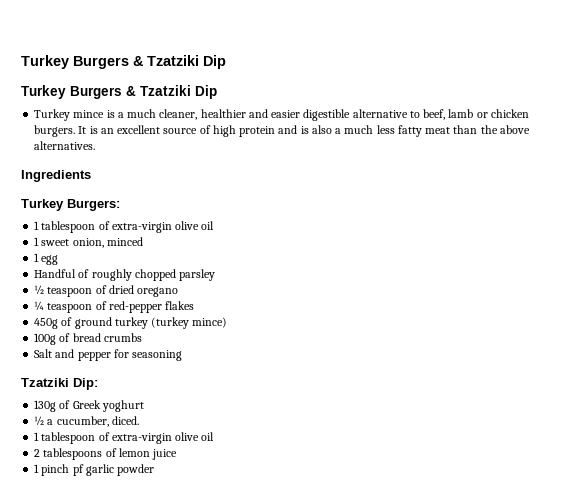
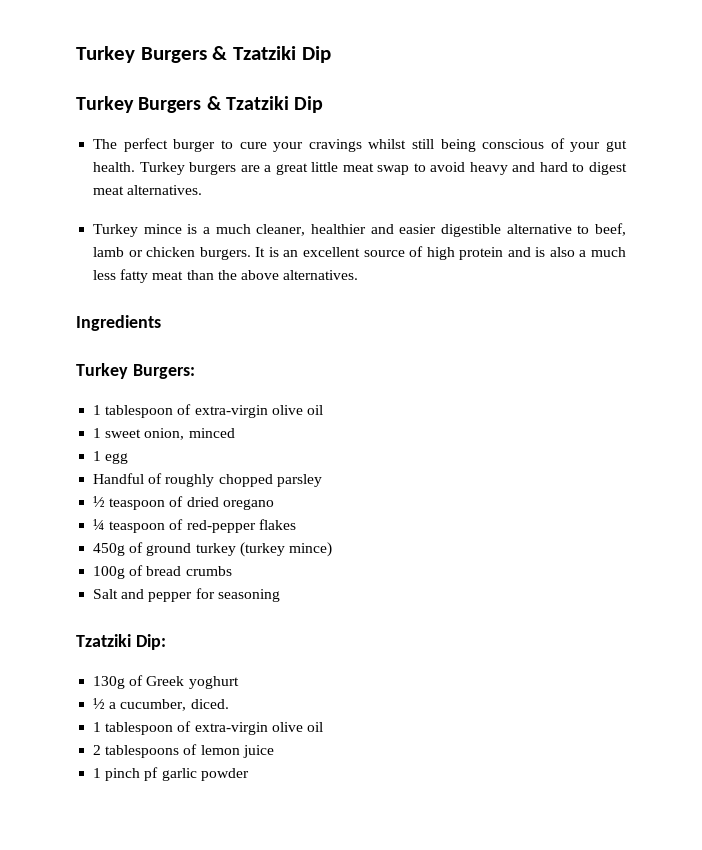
+ The perfect burger to cure your cravings whilst still being conscious of your gut health. Turkey burgers are a great little meat swap to avoid heavy and hard to digest meat alternatives.

